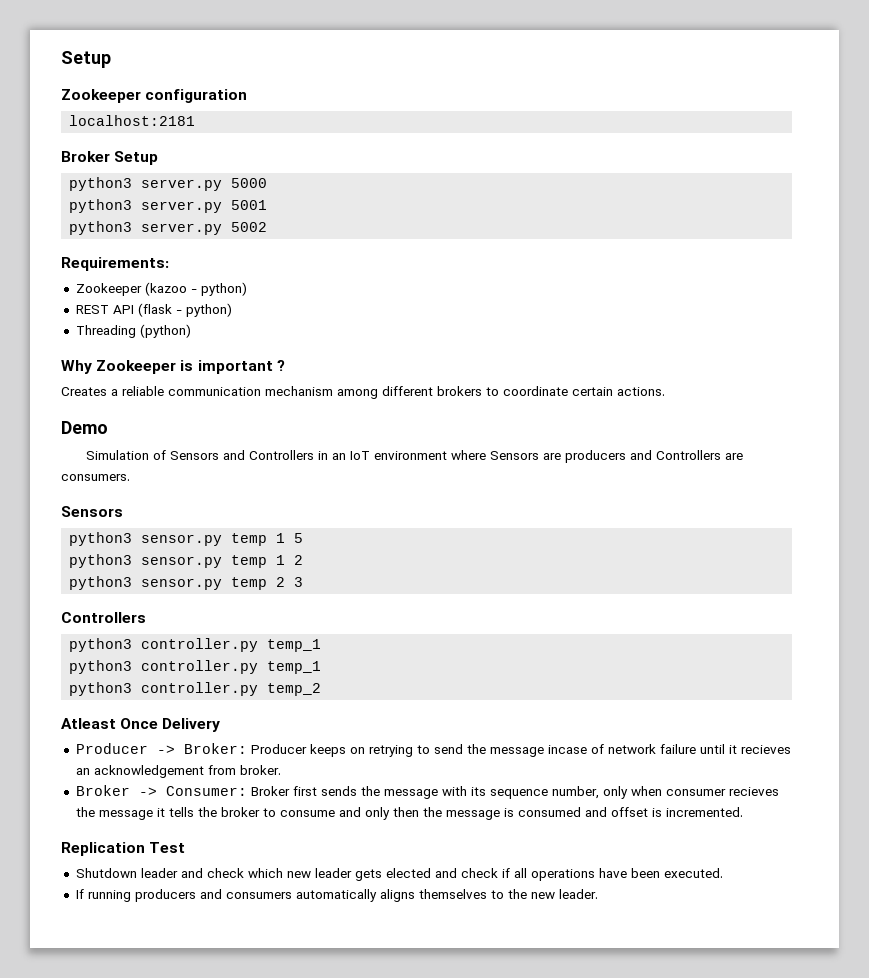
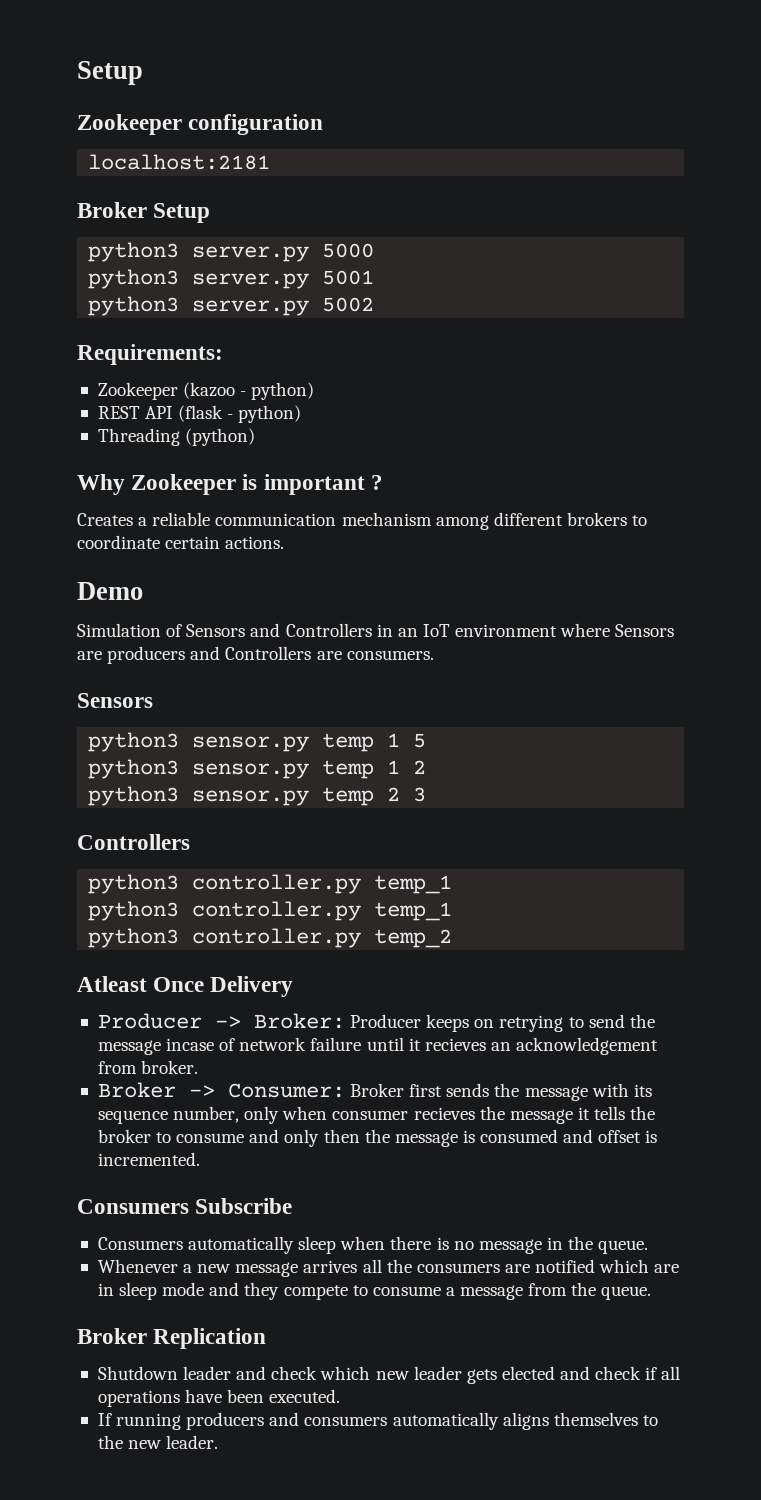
- Replication Test
+ Consumers Subscribe
+ Consumers automatically sleep when there is no message in the queue.
+ Whenever a new message arrives all the consumers are notified which are in sleep mode and they compete to consume a message from the queue.
+ Broker Replication

